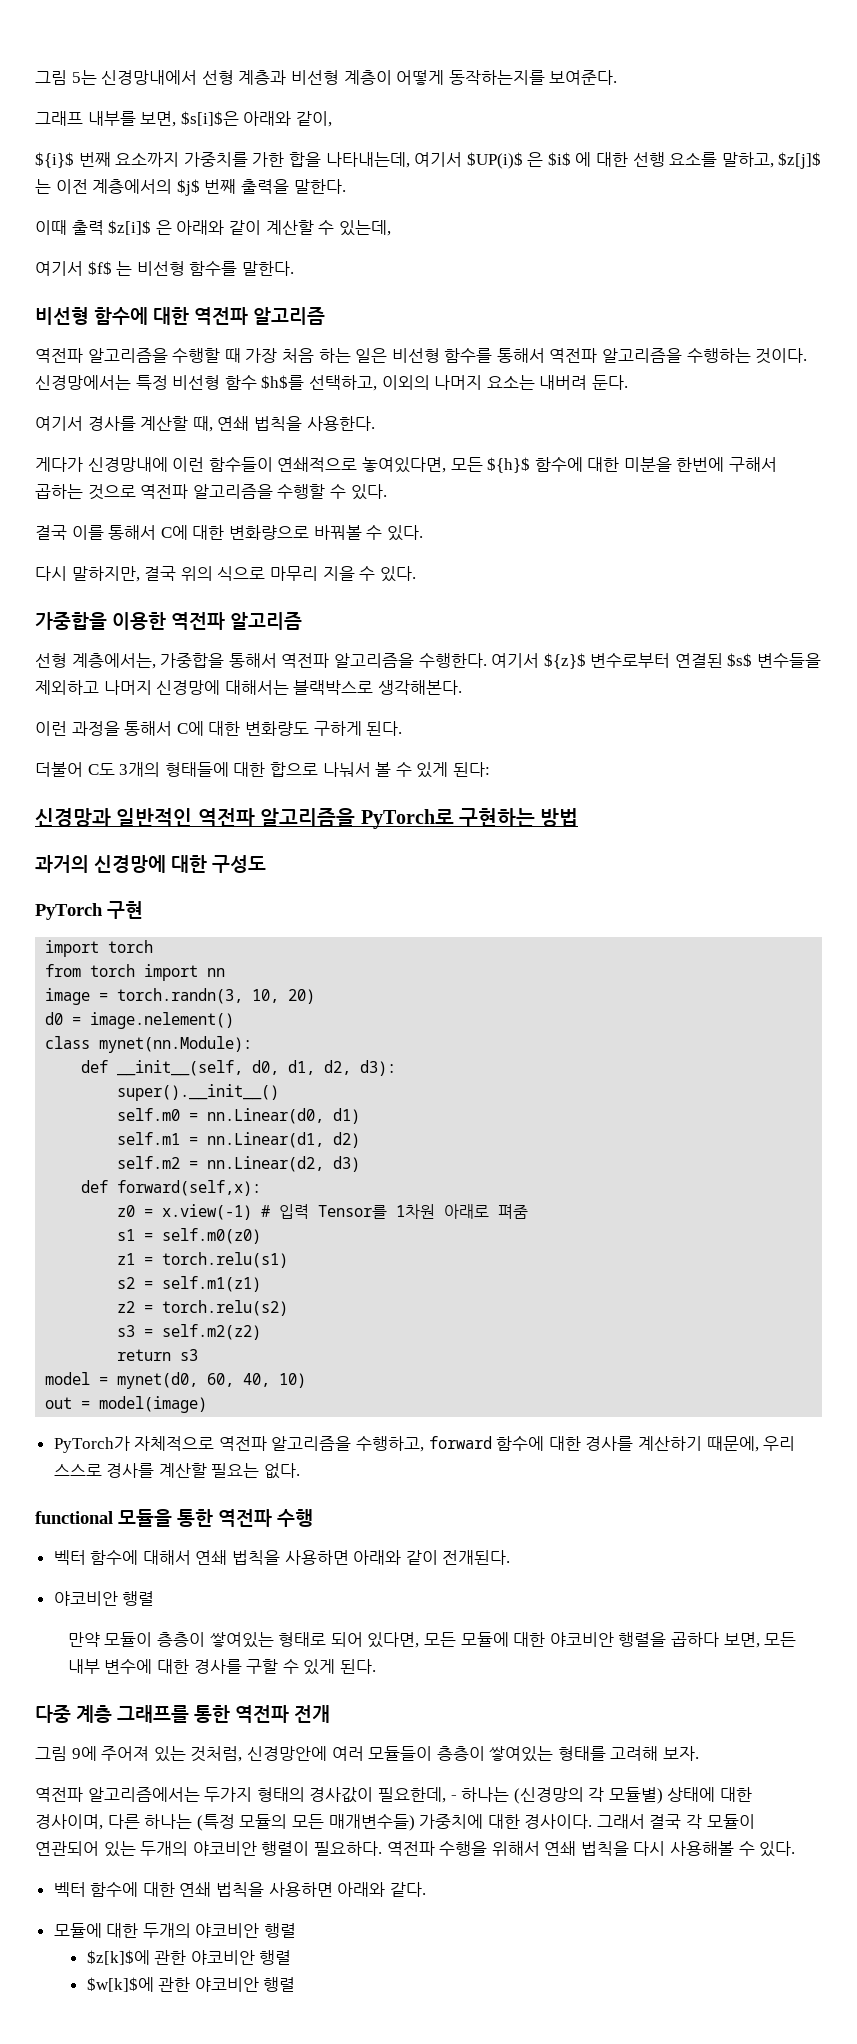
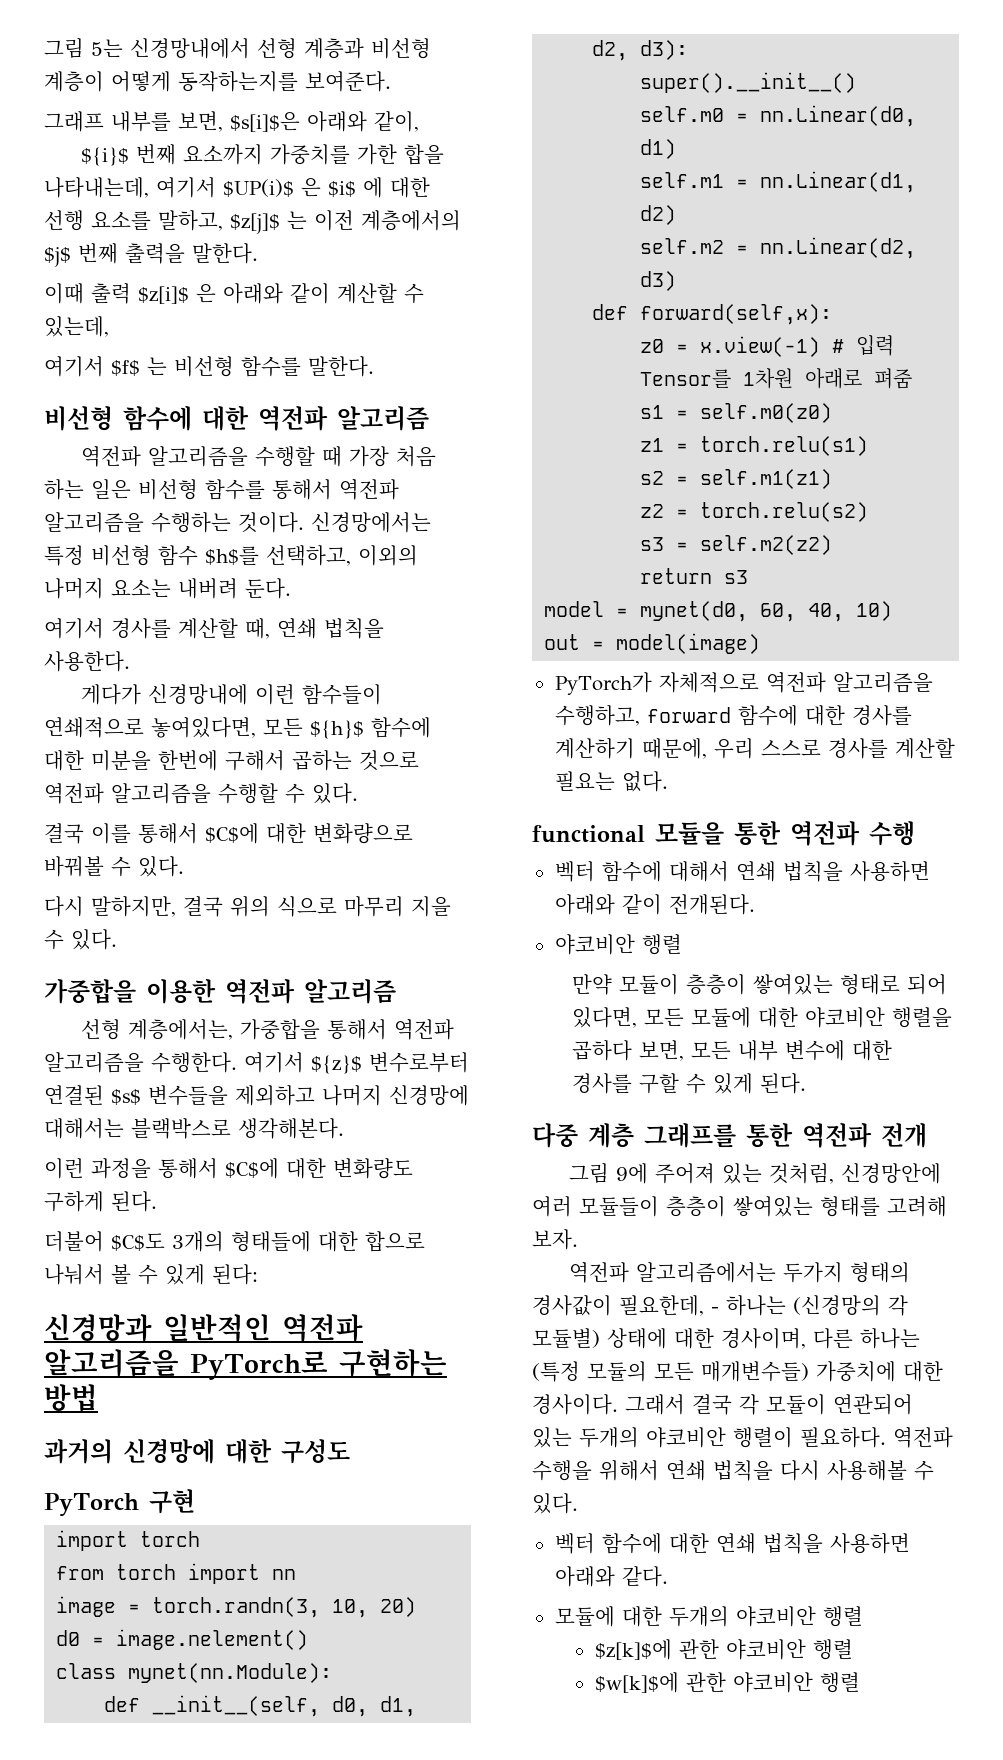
- 결국 이를 통해서 C에 대한 변화량으로 바꿔볼 수 있다.
+ 결국 이를 통해서 $C$에 대한 변화량으로 바꿔볼 수 있다.
- 이런 과정을 통해서 C에 대한 변화량도 구하게 된다.
+ 이런 과정을 통해서 $C$에 대한 변화량도 구하게 된다.
- 더불어 C도 3개의 형태들에 대한 합으로 나눠서 볼 수 있게 된다:
+ 더불어 $C$도 3개의 형태들에 대한 합으로 나눠서 볼 수 있게 된다:

